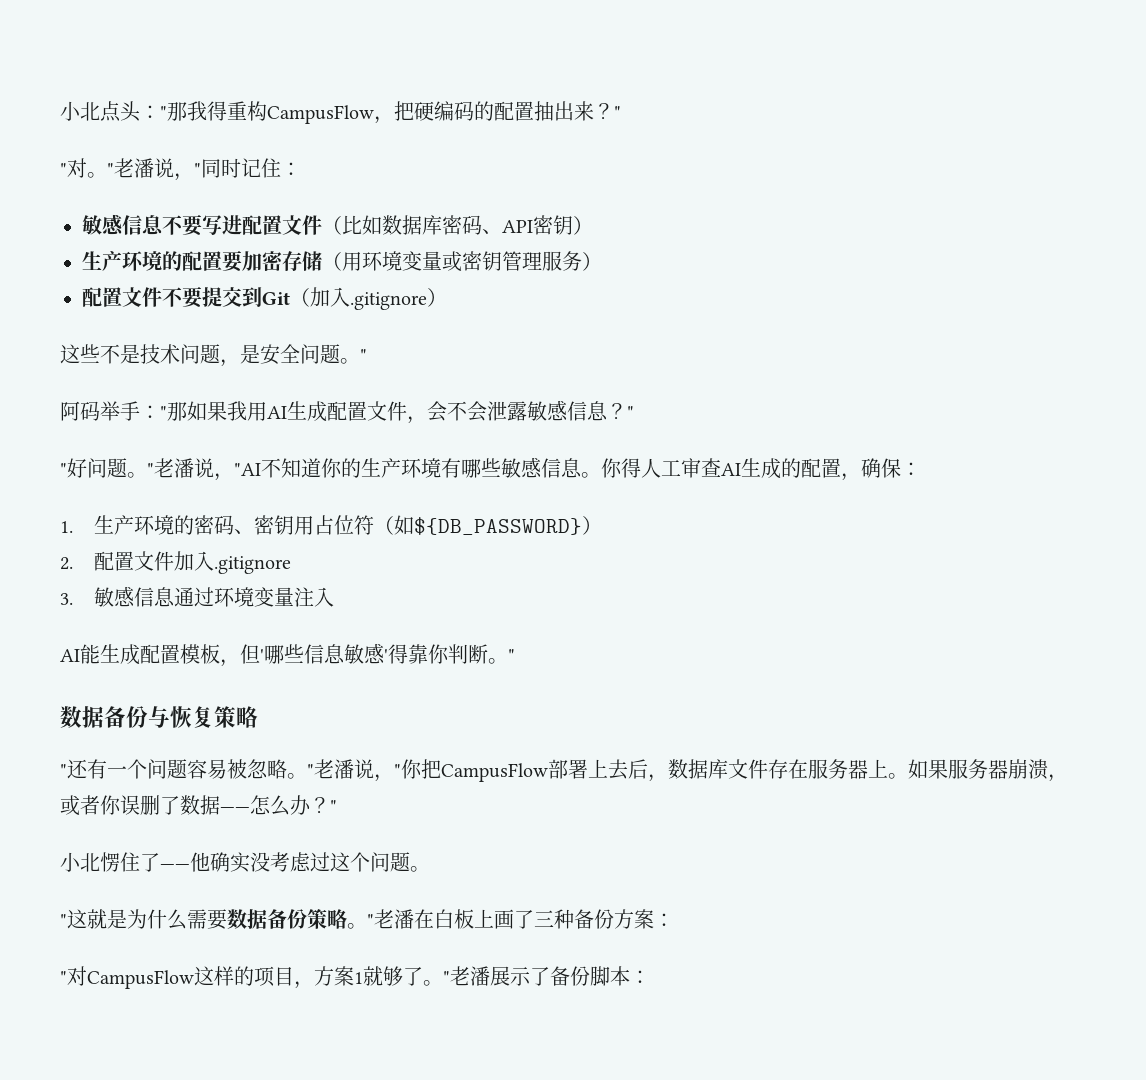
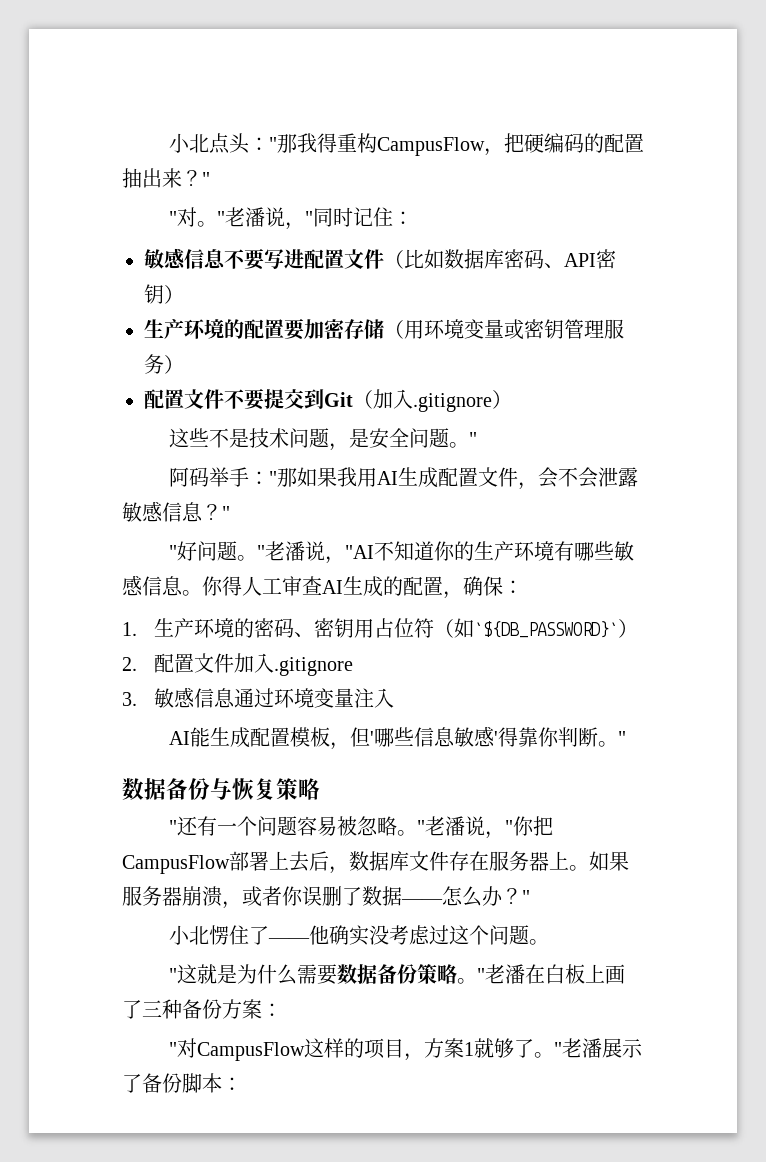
- 1.生产环境的密码、密钥用占位符（如${DB_PASSWORD}）
+ 1.生产环境的密码、密钥用占位符（如`${DB_PASSWORD}`）

